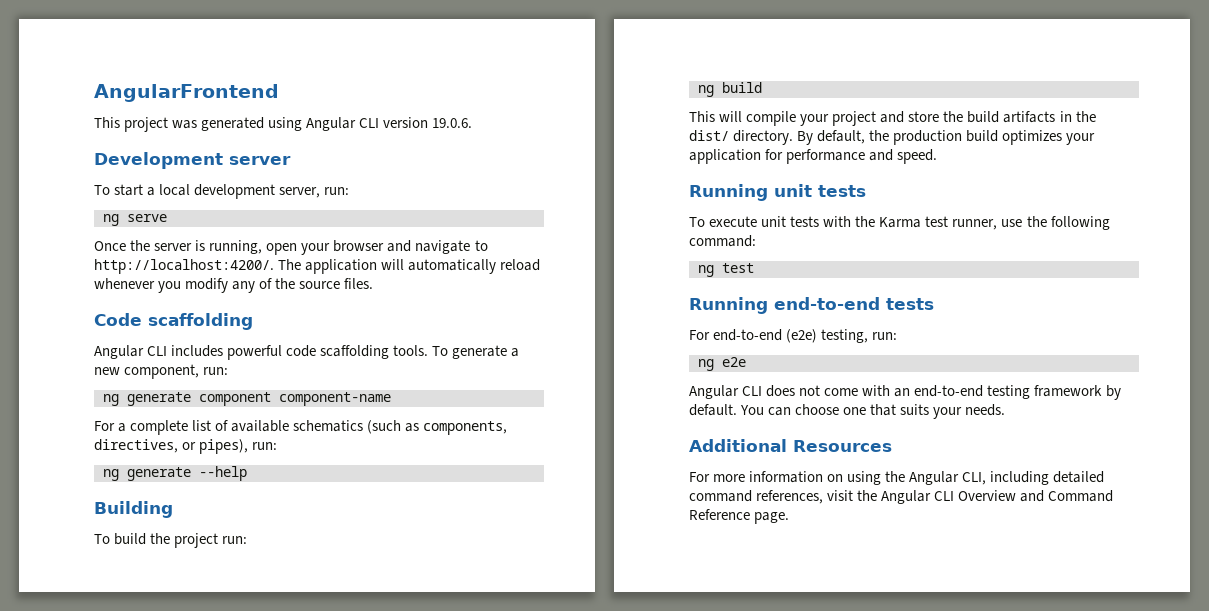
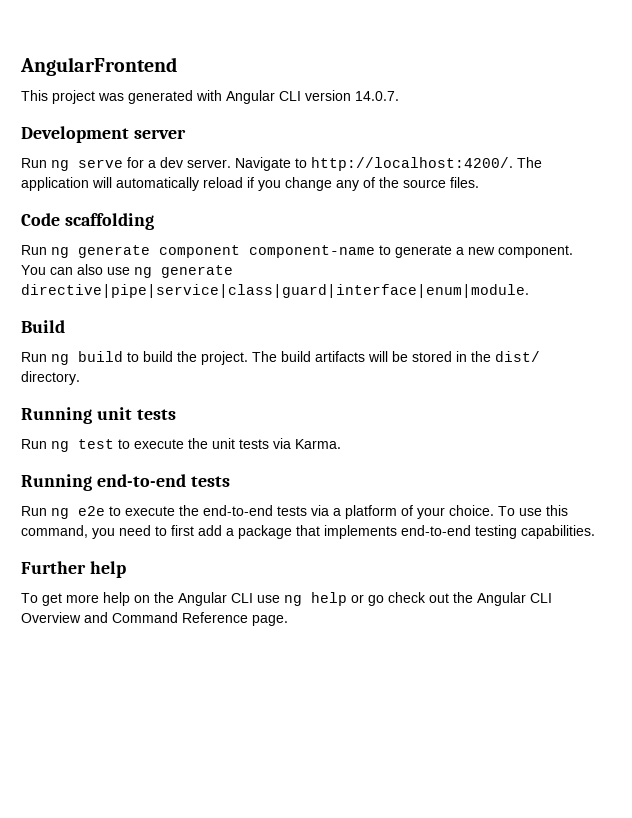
- This project was generated using Angular CLI version 19.0.6.
+ This project was generated with Angular CLI version 14.0.7.
- To start a local development server, run:
- ng serve
- Once the server is running, open your browser and navigate to http://localhost:4200/.
+ Run ng serve for a dev server. Navigate to http://localhost:4200/.
- The application will automatically reload whenever you modify any of the source files.
+ The application will automatically reload if you change any of the source files.
- Angular CLI includes powerful code scaffolding tools. To generate a new component, run:
- ng generate component component-name
- For a complete list of available schematics (such as components, directives, or pipes), run:
- ng generate --help
- Building
- To build the project run:
- ng build
- This will compile your project and store the build artifacts in the dist/ directory. By default, the production build optimizes your application for performance and speed.
+ Run ng generate component component-name to generate a new component. You can also use ng generate directive|pipe|service|class|guard|interface|enum|module.
+ Build
+ Run ng build to build the project. The build artifacts will be stored in the dist/ directory.
  Running unit tests
- To execute unit tests with the Karma test runner, use the following command:
- ng test
+ Run ng test to execute the unit tests via Karma.
  Running end-to-end tests
- For end-to-end (e2e) testing, run:
- ng e2e
- Angular CLI does not come with an end-to-end testing framework by default. You can choose one that suits your needs.
- Additional Resources
- For more information on using the Angular CLI, including detailed command references, visit the Angular CLI Overview and Command Reference page.
+ Run ng e2e to execute the end-to-end tests via a platform of your choice. To use this command, you need to first add a package that implements end-to-end testing capabilities.
+ Further help
+ To get more help on the Angular CLI use ng help or go check out the Angular CLI Overview and Command Reference page.

